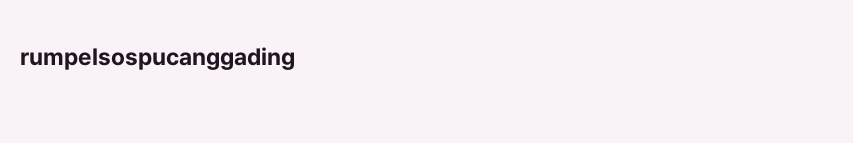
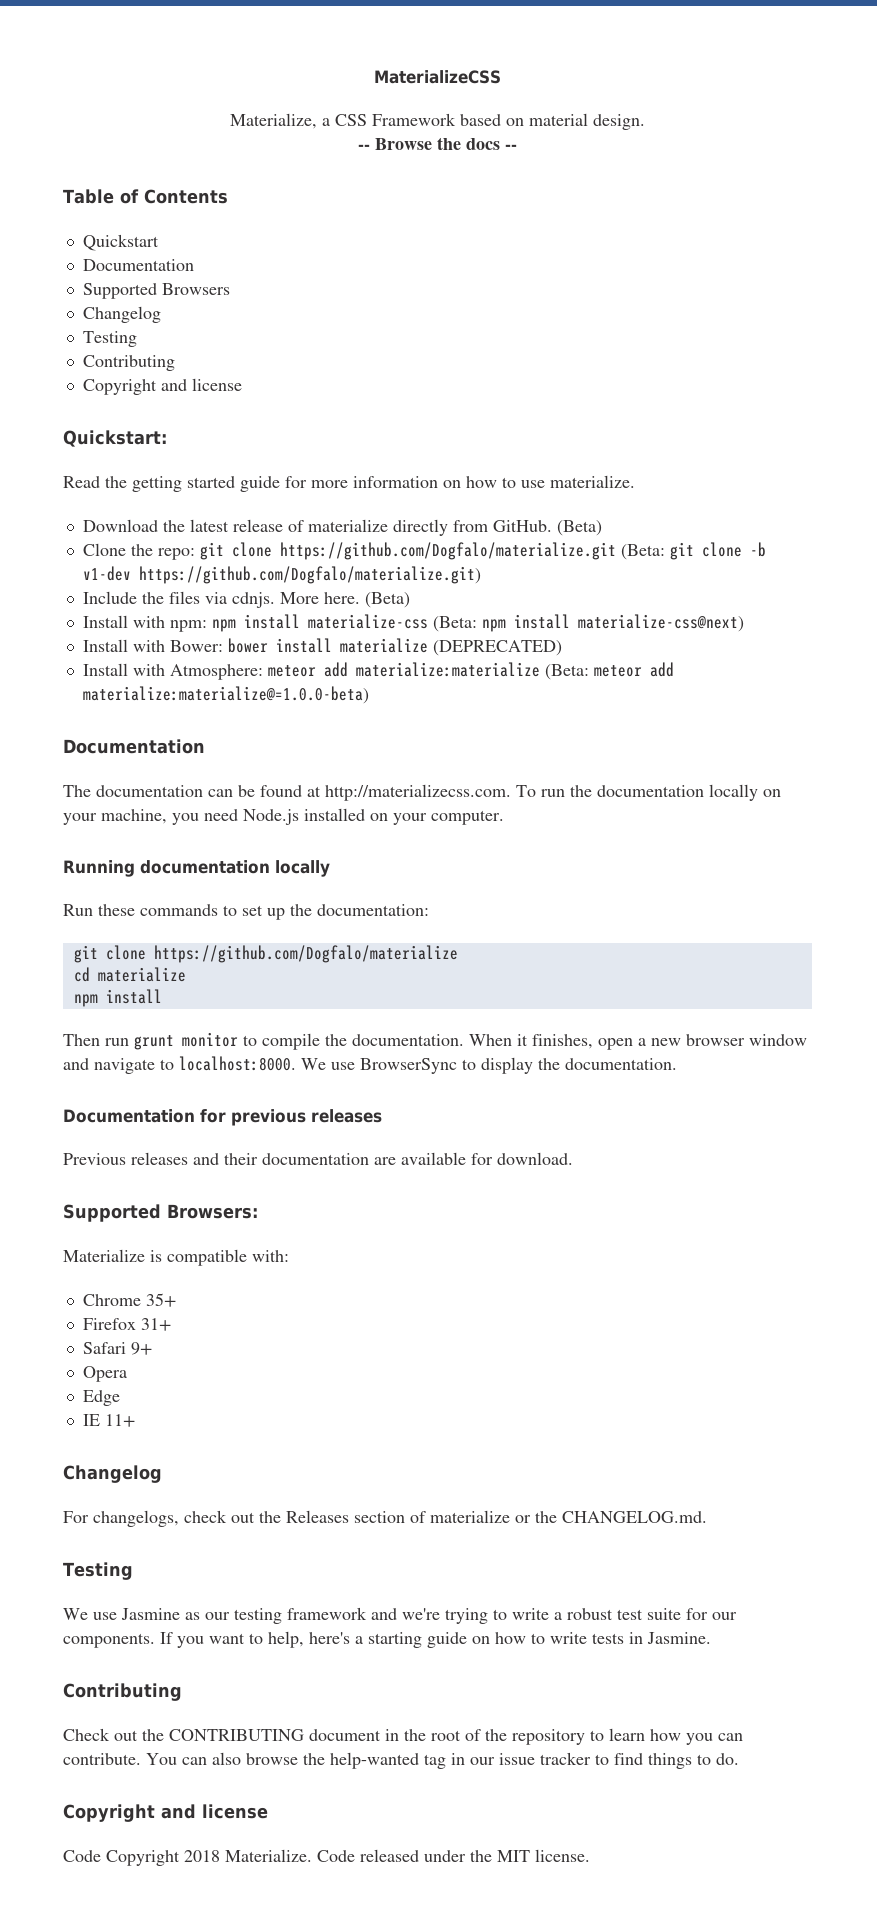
- rumpelsospucanggading
+ MaterializeCSS
+ Materialize, a CSS Framework based on material design.
+ -- Browse the docs --
+ Table of Contents
+ Quickstart
+ Documentation
+ Supported Browsers
+ Changelog
+ Testing
+ Contributing
+ Copyright and license
+ Quickstart:
+ Read the getting started guide for more information on how to use materialize.
+ Download the latest release of materialize directly from GitHub. (Beta)
+ Clone the repo: git clone https://github.com/Dogfalo/materialize.git (Beta: git clone -b v1-dev https://github.com/Dogfalo/materialize.git)
+ Include the files via cdnjs. More here. (Beta)
+ Install with npm: npm install materialize-css (Beta: npm install materialize-css@next)
+ Install with Bower: bower install materialize (DEPRECATED)
+ Install with Atmosphere: meteor add materialize:materialize (Beta: meteor add materialize:materialize@=1.0.0-beta)
+ Documentation
+ The documentation can be found at http://materializecss.com. To run the documentation locally on your machine, you need Node.js installed on your computer.
+ Running documentation locally
+ Run these commands to set up the documentation:
+ git clone https://github.com/Dogfalo/materialize
+ cd materialize
+ npm install
+ Then run grunt monitor to compile the documentation. When it finishes, open a new browser window and navigate to localhost:8000. We use BrowserSync to display the documentation.
+ Documentation for previous releases
+ Previous releases and their documentation are available for download.
+ Supported Browsers:
+ Materialize is compatible with:
+ Chrome 35+
+ Firefox 31+
+ Safari 9+
+ Opera
+ Edge
+ IE 11+
+ Changelog
+ For changelogs, check out the Releases section of materialize or the CHANGELOG.md.
+ Testing
+ We use Jasmine as our testing framework and we're trying to write a robust test suite for our components. If you want to help, here's a starting guide on how to write tests in Jasmine.
+ Contributing
+ Check out the CONTRIBUTING document in the root of the repository to learn how you can contribute. You can also browse the help-wanted tag in our issue tracker to find things to do.
+ Copyright and license
+ Code Copyright 2018 Materialize. Code released under the MIT license.

